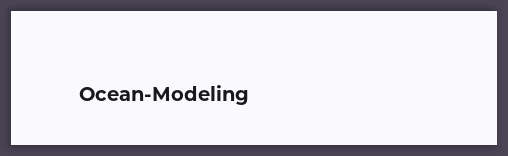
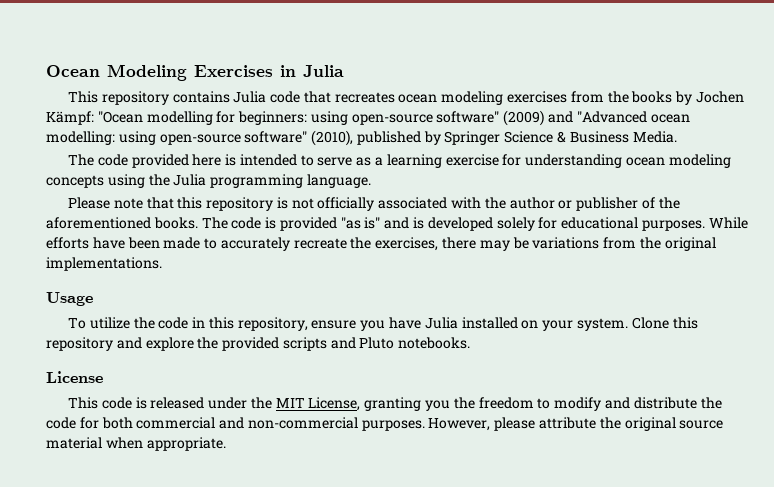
- Ocean-Modeling
+ Ocean Modeling Exercises in Julia
+ This repository contains Julia code that recreates ocean modeling exercises from the books by Jochen Kämpf: "Ocean modelling for beginners: using open-source software" (2009) and "Advanced ocean modelling: using open-source software" (2010), published by Springer Science & Business Media.
+ The code provided here is intended to serve as a learning exercise for understanding ocean modeling concepts using the Julia programming language.
+ Please note that this repository is not officially associated with the author or publisher of the aforementioned books. The code is provided "as is" and is developed solely for educational purposes. While efforts have been made to accurately recreate the exercises, there may be variations from the original implementations.
+ Usage
+ To utilize the code in this repository, ensure you have Julia installed on your system. Clone this repository and explore the provided scripts and Pluto notebooks.
+ License
+ This code is released under the MIT License, granting you the freedom to modify and distribute the code for both commercial and non-commercial purposes. However, please attribute the original source material when appropriate.

